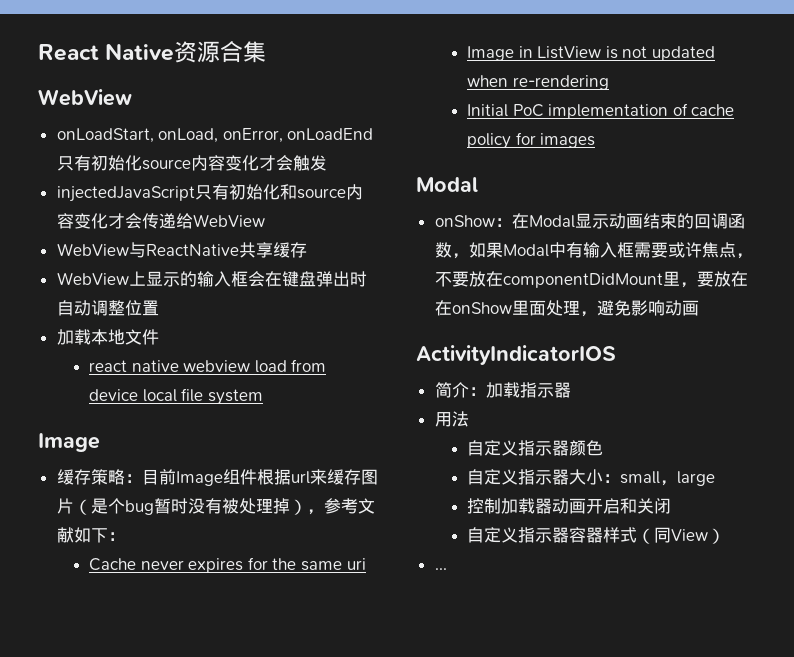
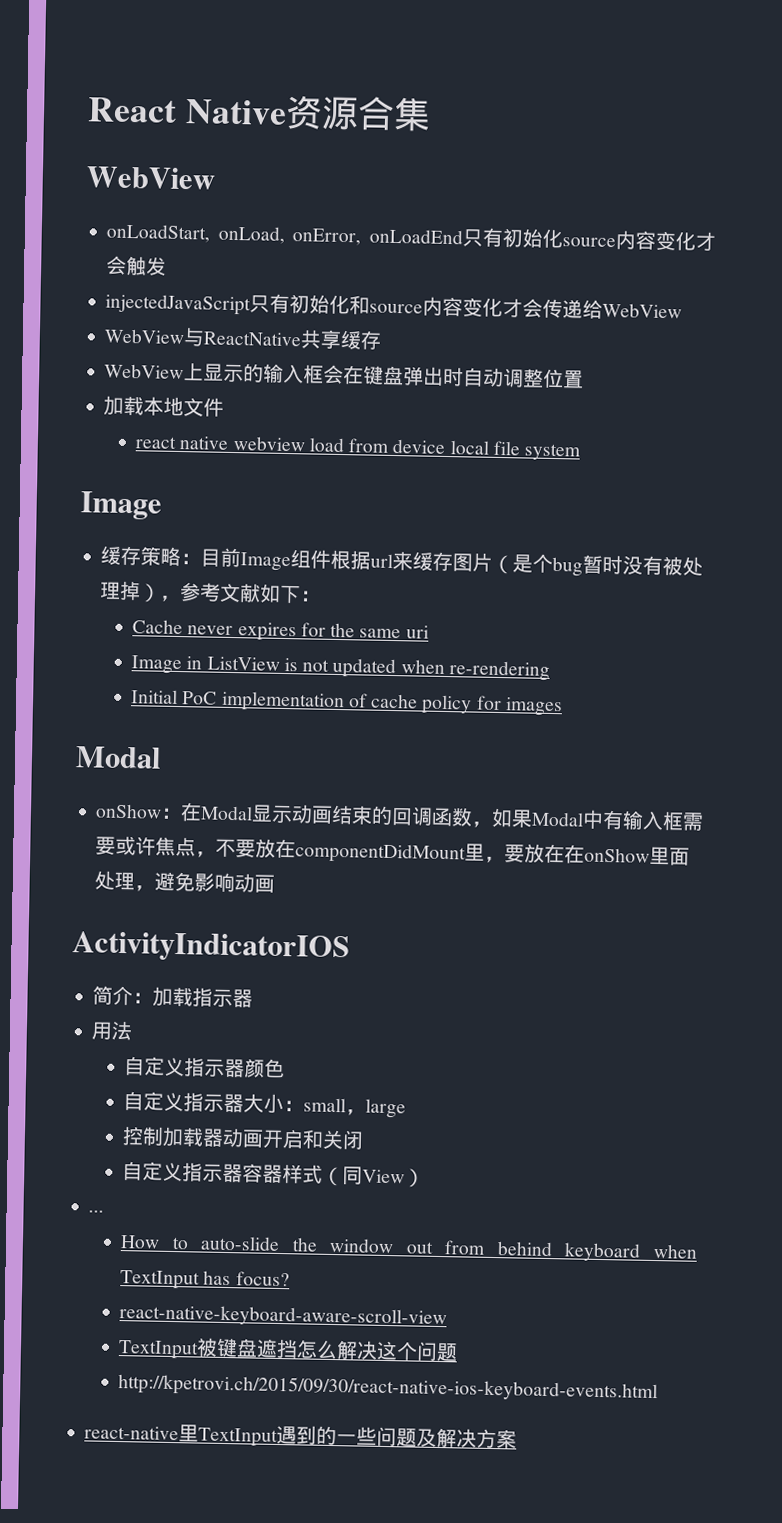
+ How to auto-slide the window out from behind keyboard when TextInput has focus?
+ react-native-keyboard-aware-scroll-view
+ TextInput被键盘遮挡怎么解决这个问题
+ http://kpetrovi.ch/2015/09/30/react-native-ios-keyboard-events.html
+ react-native里TextInput遇到的一些问题及解决方案

